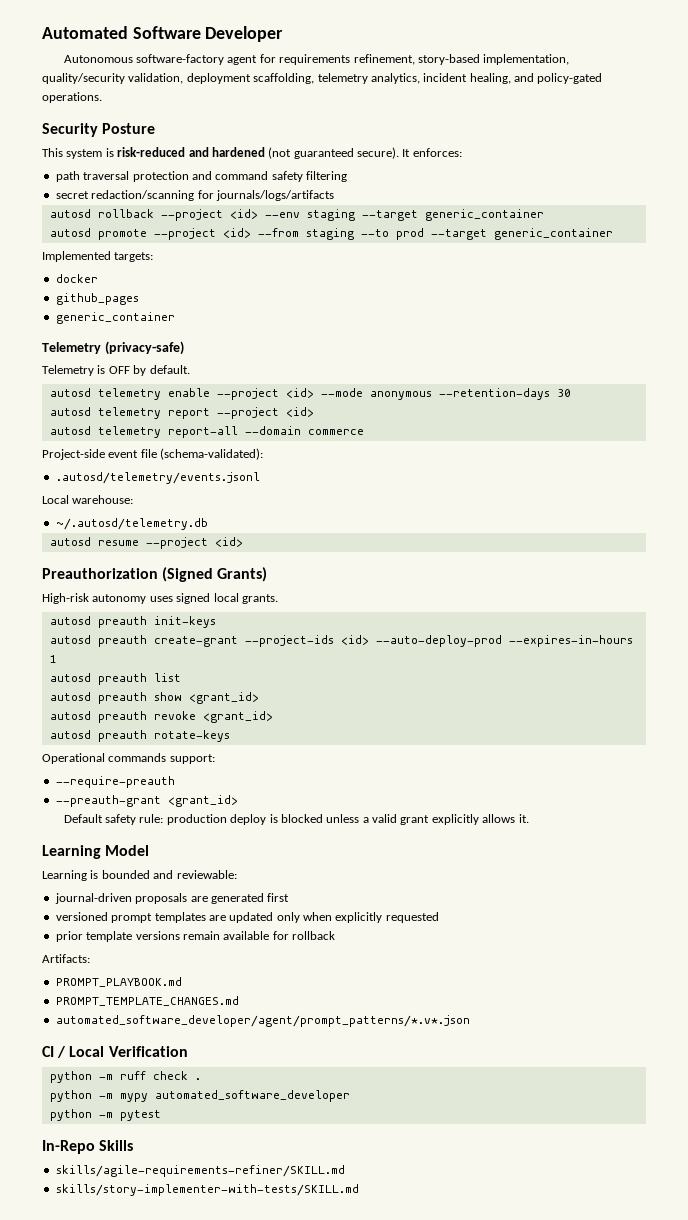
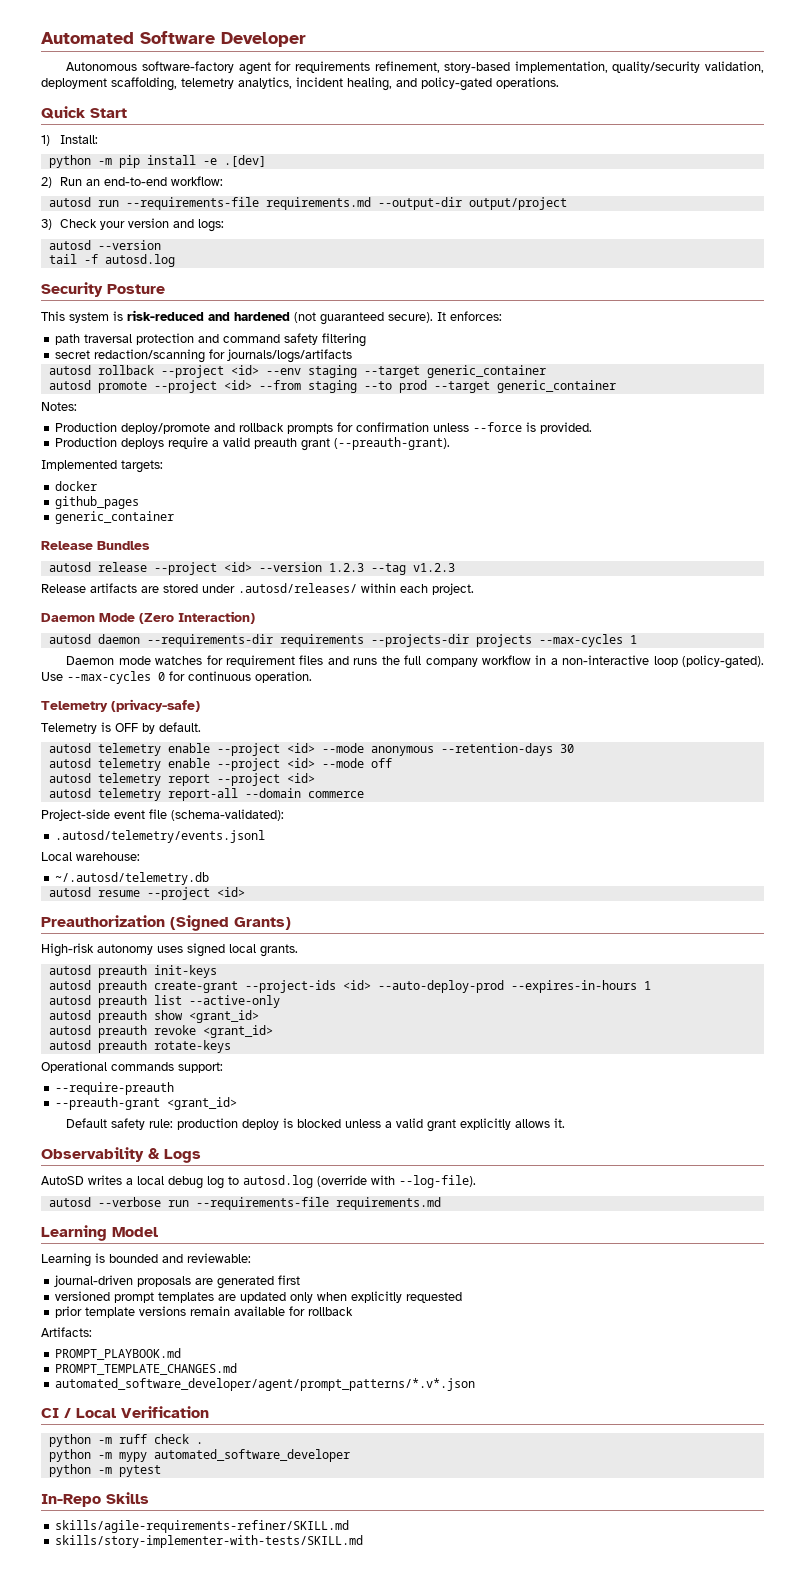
+ Quick Start
+ 1) Install:
+ python -m pip install -e .[dev]
+ 2) Run an end-to-end workflow:
+ autosd run --requirements-file requirements.md --output-dir output/project
+ 3) Check your version and logs:
+ autosd --version
+ tail -f autosd.log
+ Notes:
+ Production deploy/promote and rollback prompts for confirmation unless --force is provided.
+ Production deploys require a valid preauth grant (--preauth-grant).
+ Release Bundles
+ autosd release --project <id> --version 1.2.3 --tag v1.2.3
+ Release artifacts are stored under .autosd/releases/ within each project.
+ Daemon Mode (Zero Interaction)
+ autosd daemon --requirements-dir requirements --projects-dir projects --max-cycles 1
+ Daemon mode watches for requirement files and runs the full company workflow in a non-interactive loop (policy-gated). Use --max-cycles 0 for continuous operation.
+ autosd telemetry enable --project <id> --mode off
- autosd preauth list
+ autosd preauth list --active-only
+ Observability & Logs
+ AutoSD writes a local debug log to autosd.log (override with --log-file).
+ autosd --verbose run --requirements-file requirements.md

